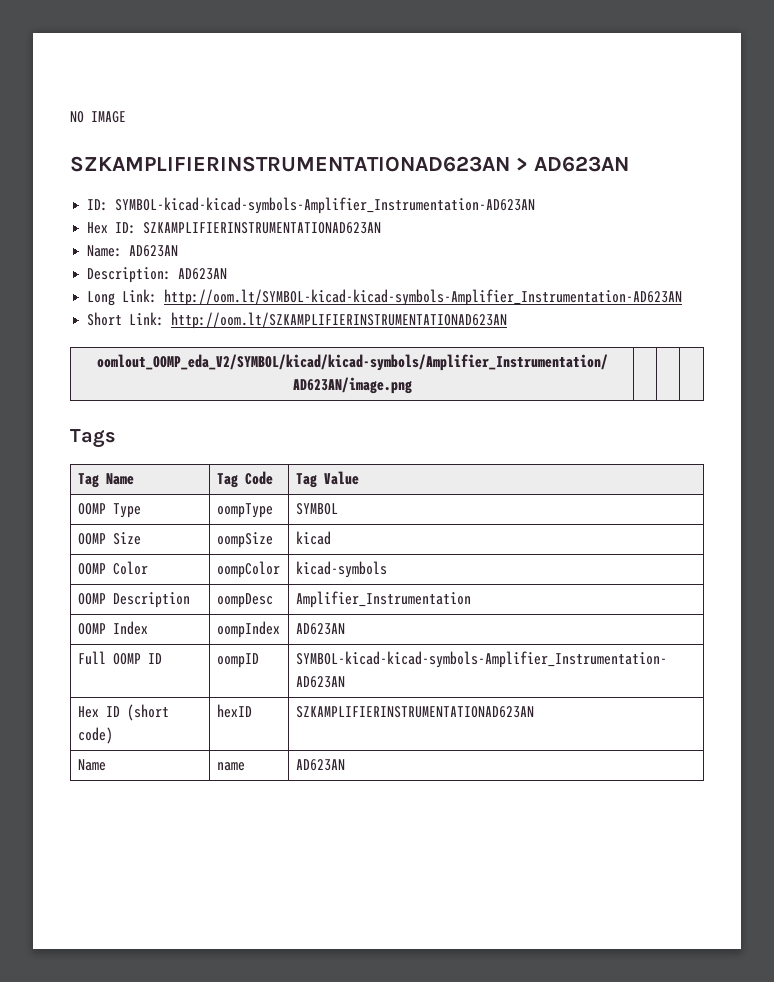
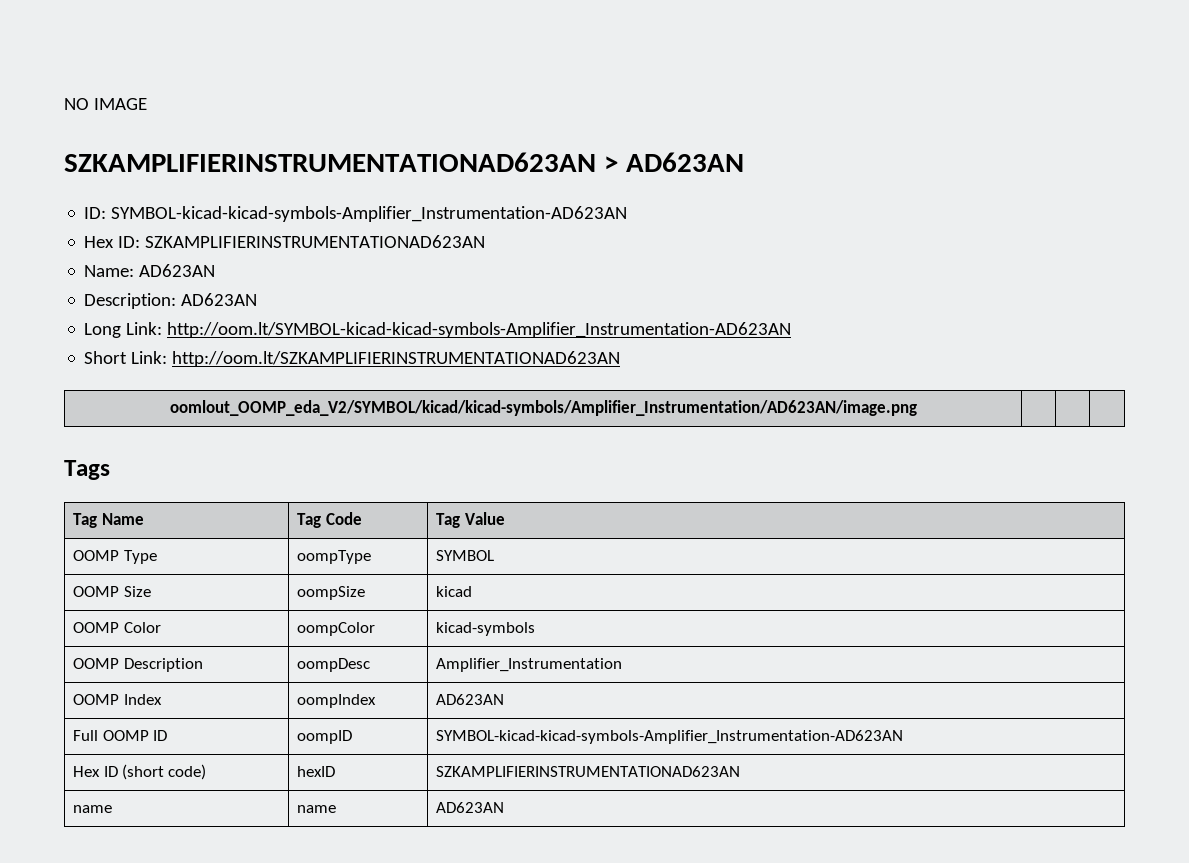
- Name | name | AD623AN
+ name | name | AD623AN

